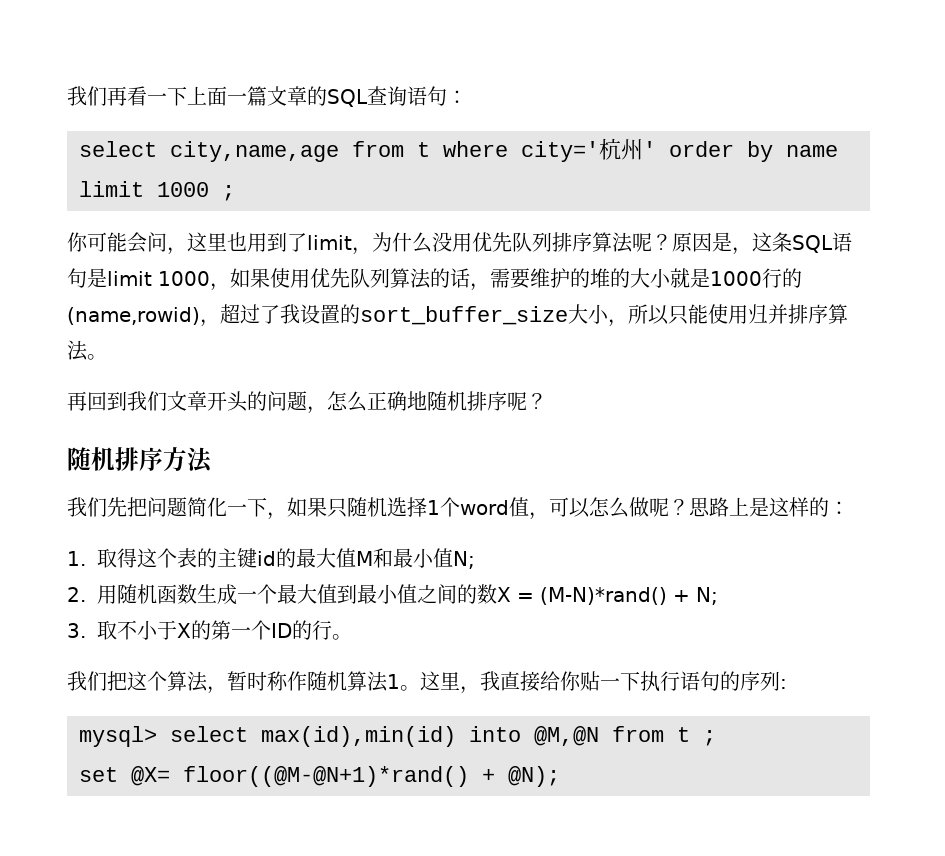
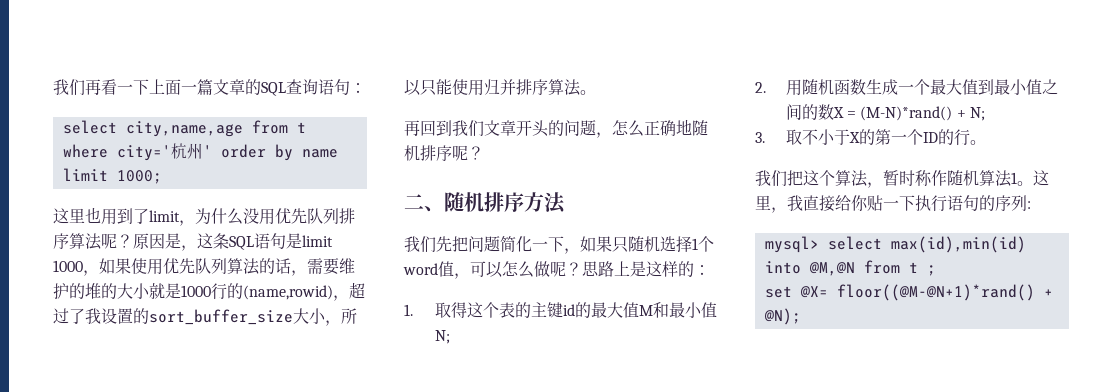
- select city,name,age from t where city='杭州' order by name limit 1000 ;
- 你可能会问，这里也用到了limit，为什么没用优先队列排序算法呢？
+ select city,name,age from t where city='杭州' order by name limit 1000;
+ 这里也用到了limit，为什么没用优先队列排序算法呢？
- 随机排序方法
+ 二、随机排序方法

